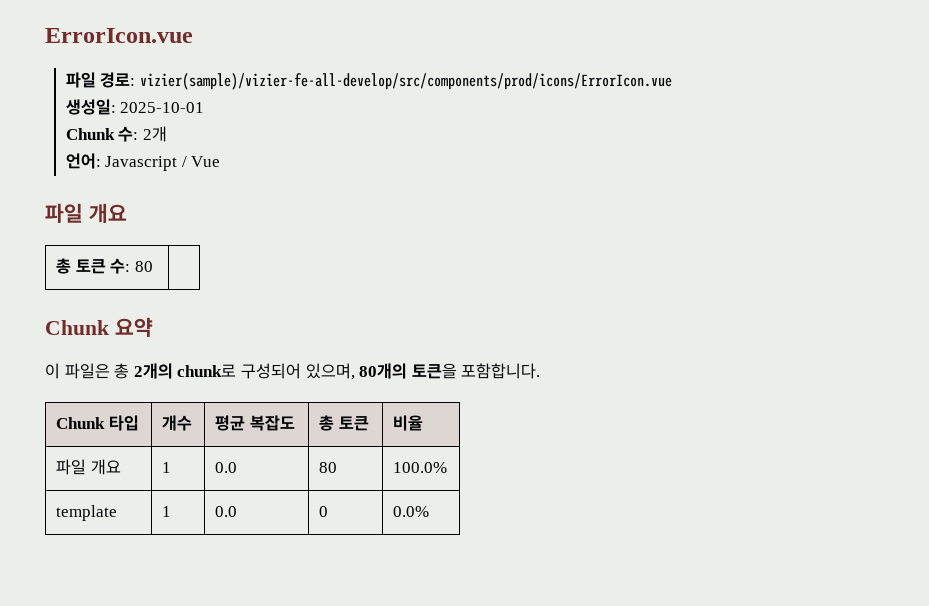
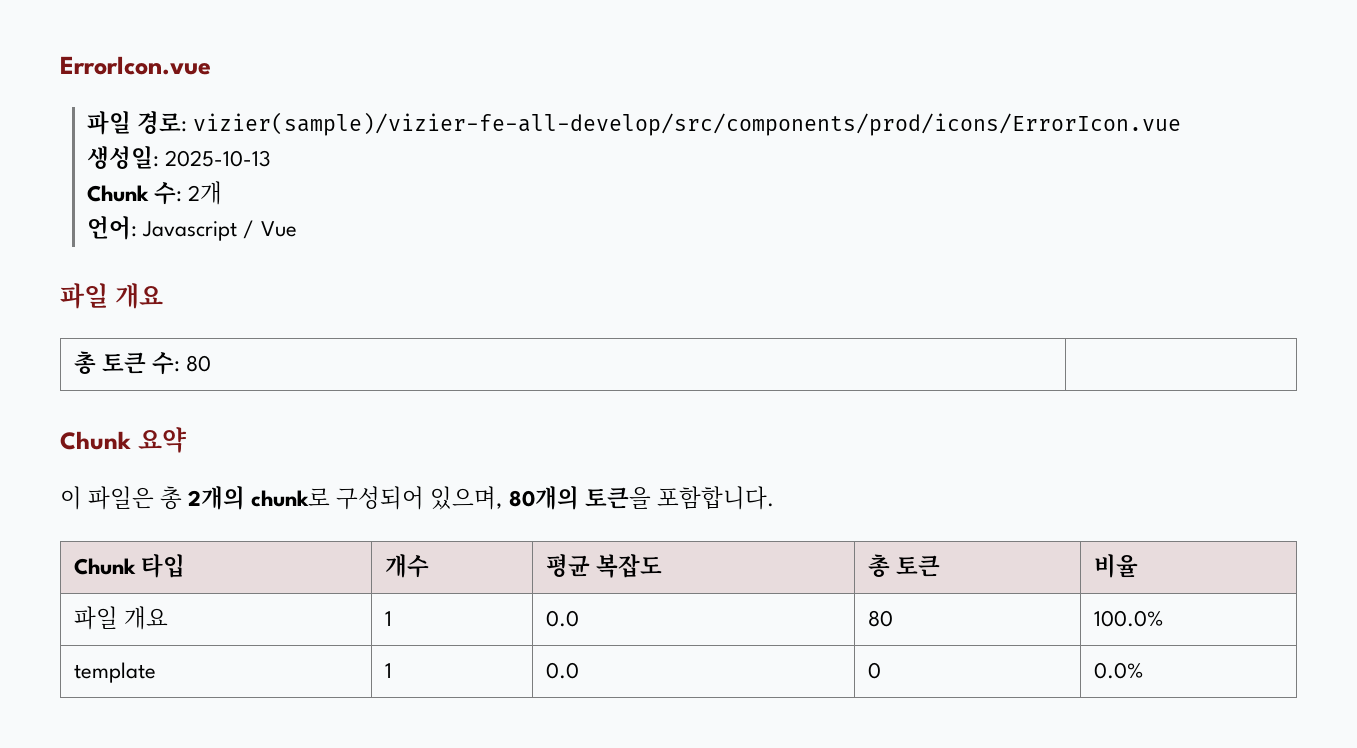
- 생성일: 2025-10-01
+ 생성일: 2025-10-13

